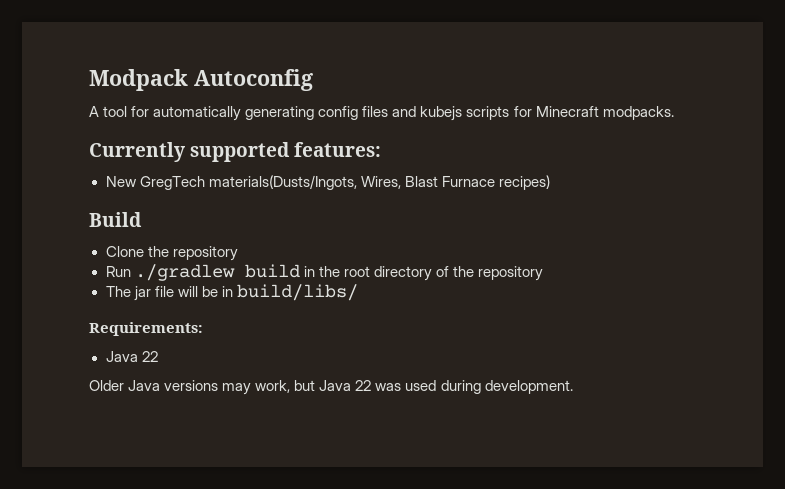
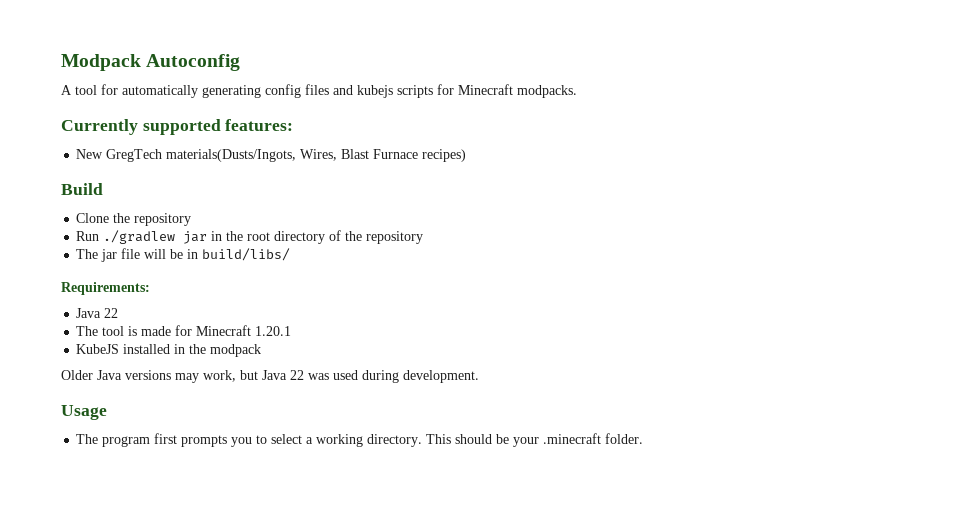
- Run ./gradlew build in the root directory of the repository
+ Run ./gradlew jar in the root directory of the repository
+ The tool is made for Minecraft 1.20.1
+ KubeJS installed in the modpack
+ Usage
+ The program first prompts you to select a working directory. This should be your .minecraft folder.

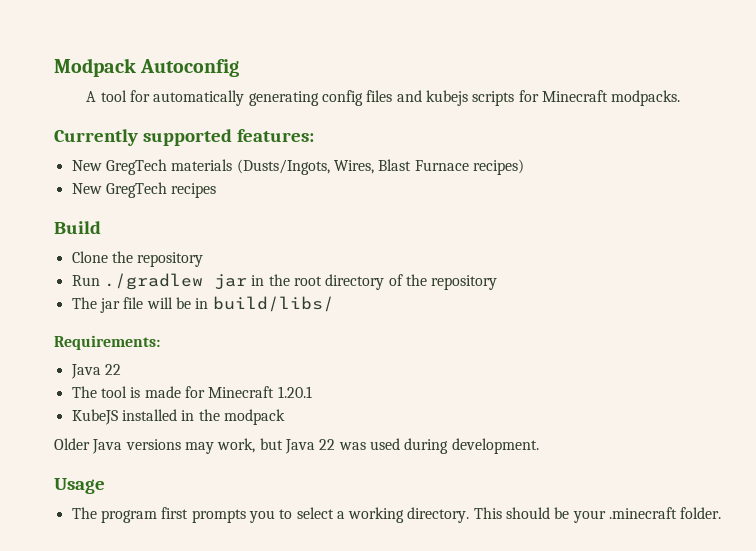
- New GregTech materials(Dusts/Ingots, Wires, Blast Furnace recipes)
+ New GregTech materials (Dusts/Ingots, Wires, Blast Furnace recipes)
+ New GregTech recipes

